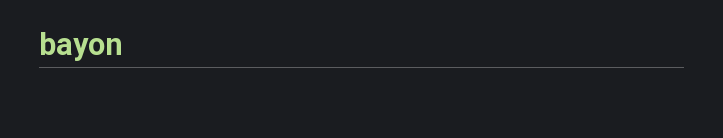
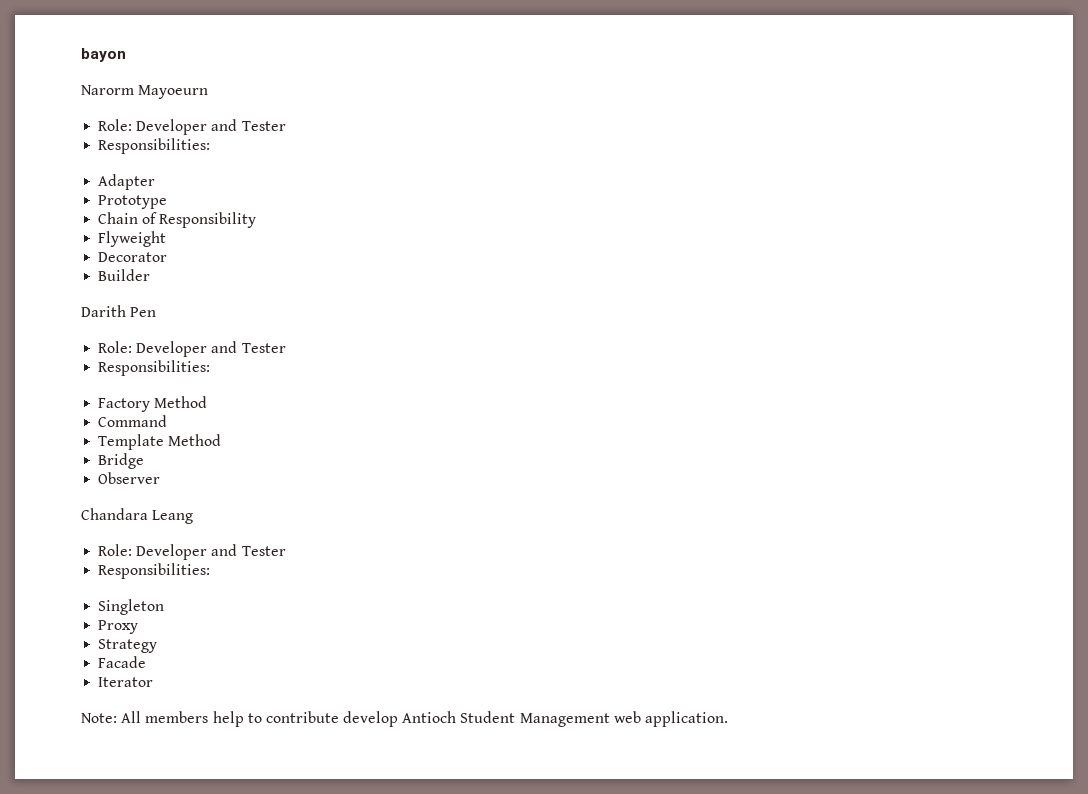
+ Narorm Mayoeurn
+ Role: Developer and Tester
+ Responsibilities:
+ Adapter
+ Prototype
+ Chain of Responsibility
+ Flyweight
+ Decorator
+ Builder
+ Darith Pen
+ Role: Developer and Tester
+ Responsibilities:
+ Factory Method
+ Command
+ Template Method
+ Bridge
+ Observer
+ Chandara Leang
+ Role: Developer and Tester
+ Responsibilities:
+ Singleton
+ Proxy
+ Strategy
+ Facade
+ Iterator
+ Note: All members help to contribute develop Antioch Student Management web application.

